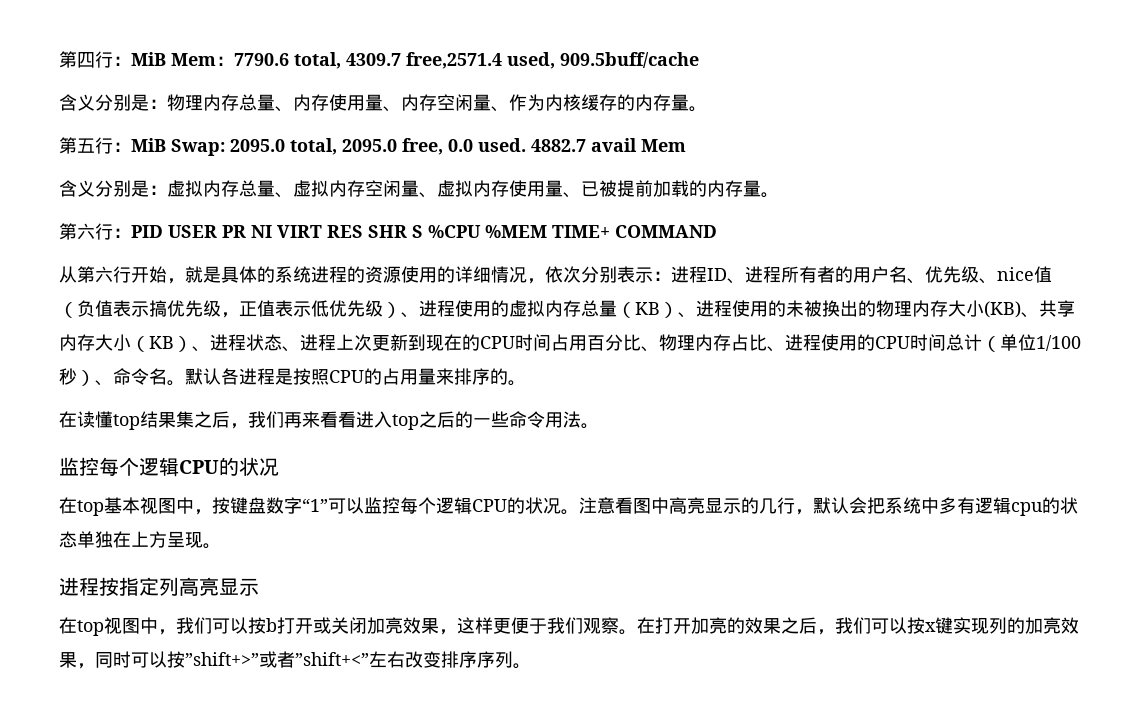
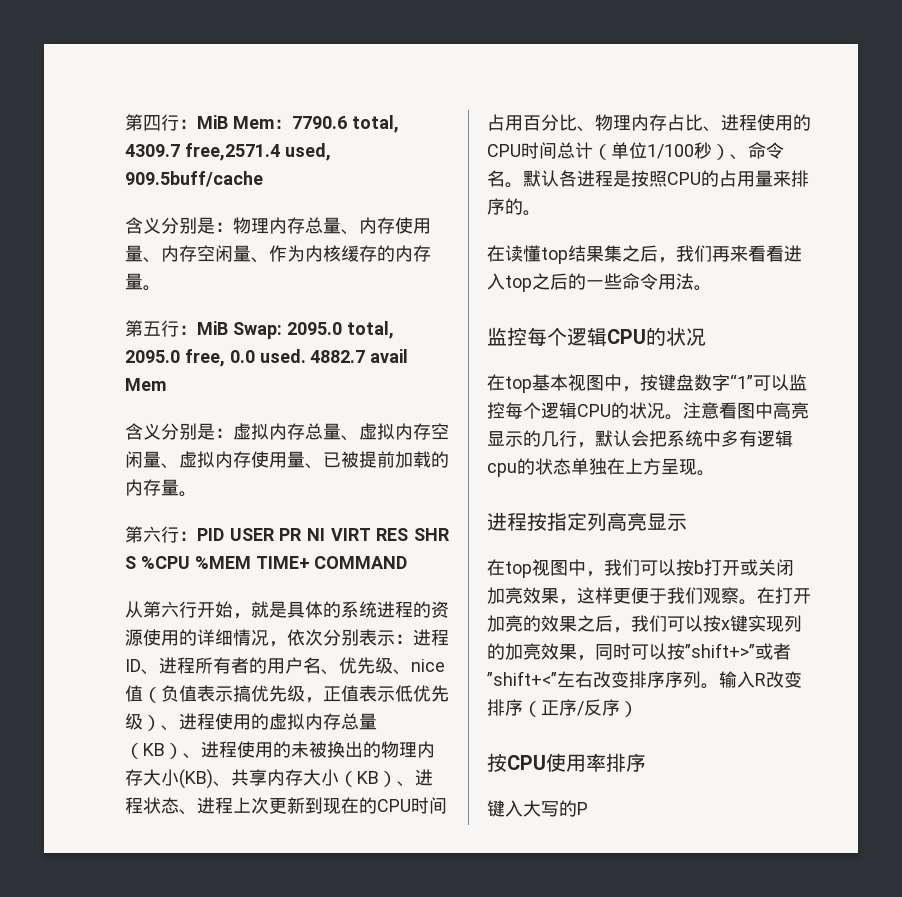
+ 输入R改变排序（正序/反序）
+ 按CPU使用率排序
+ 键入大写的P

